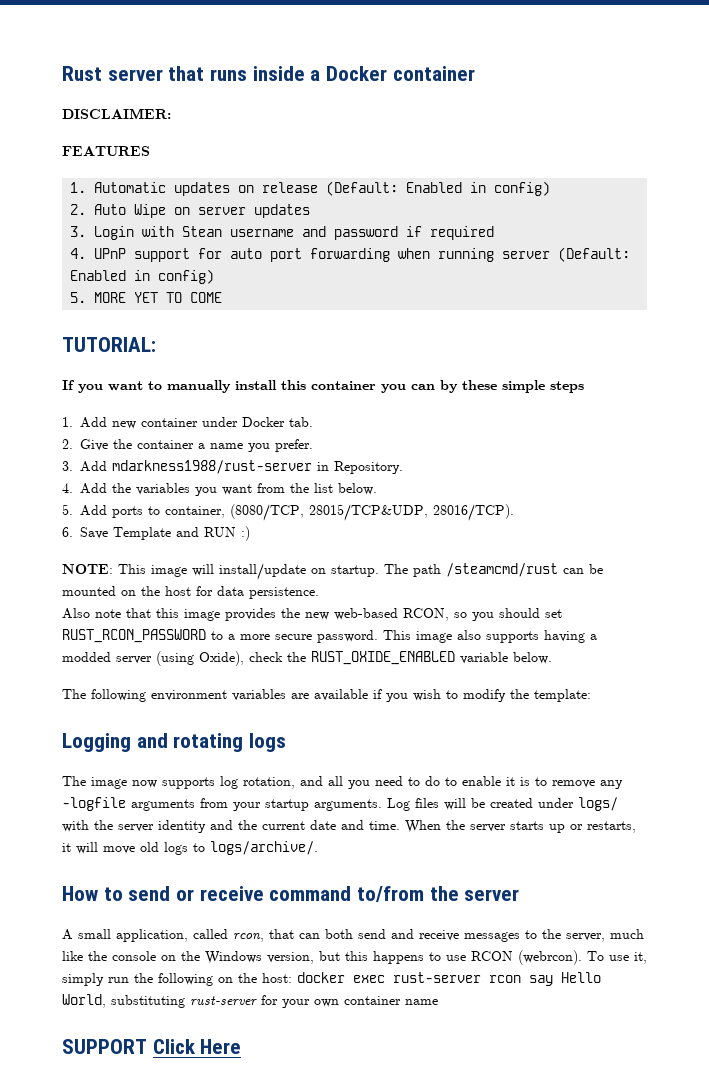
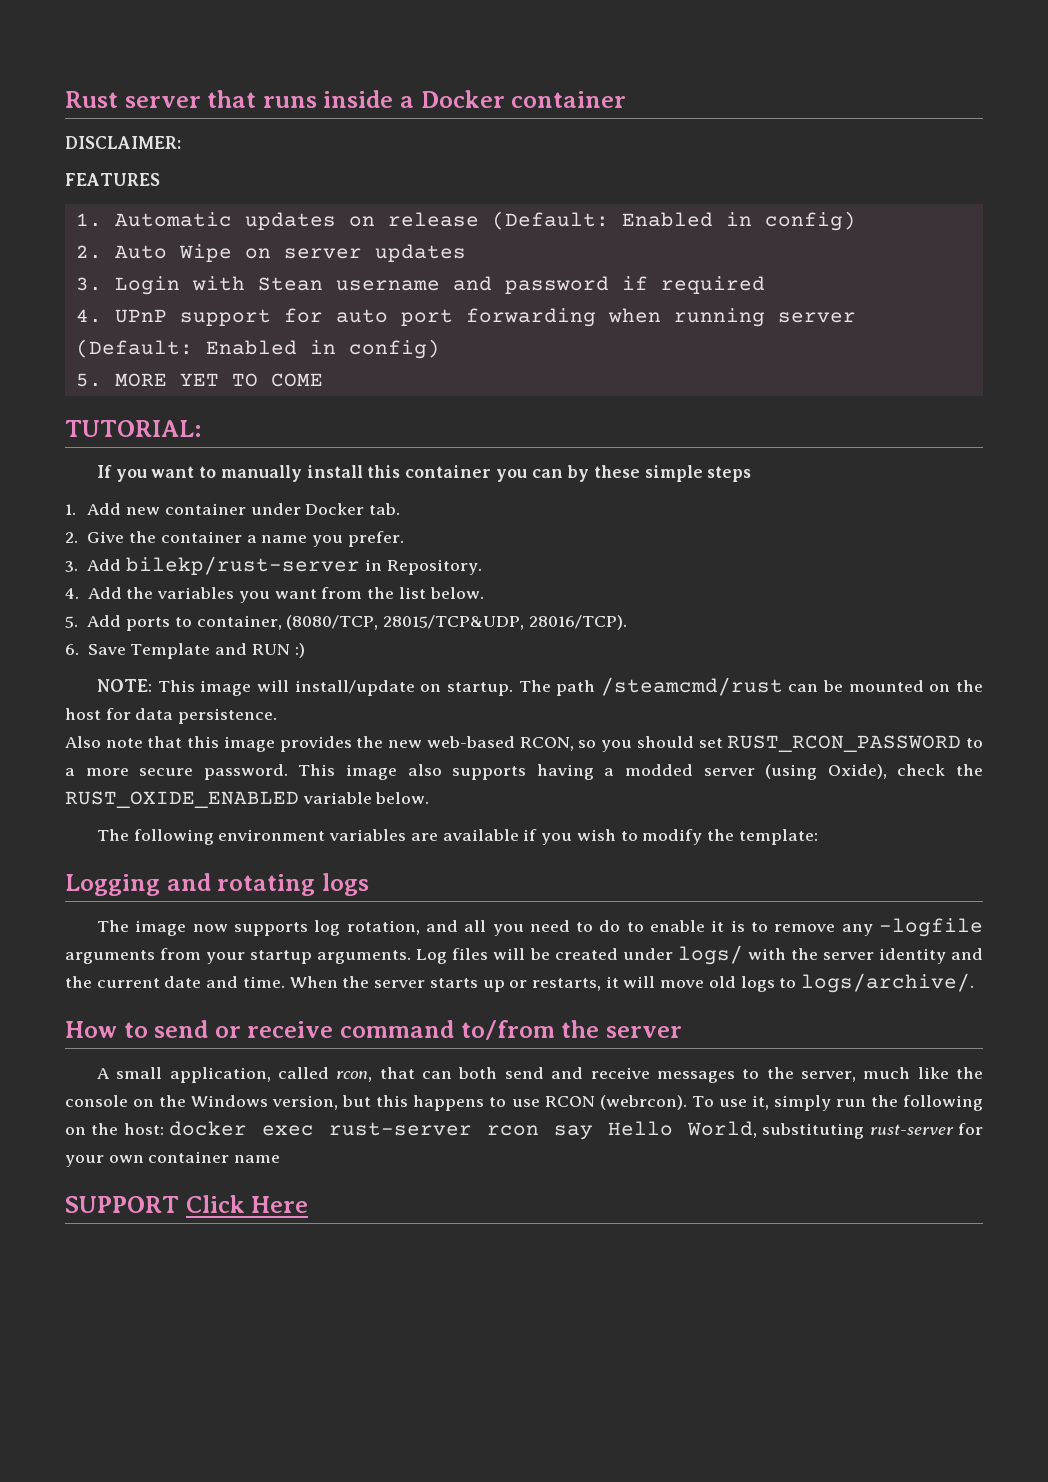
- 3. Add mdarkness1988/rust-server in Repository.
+ 3. Add bilekp/rust-server in Repository.

